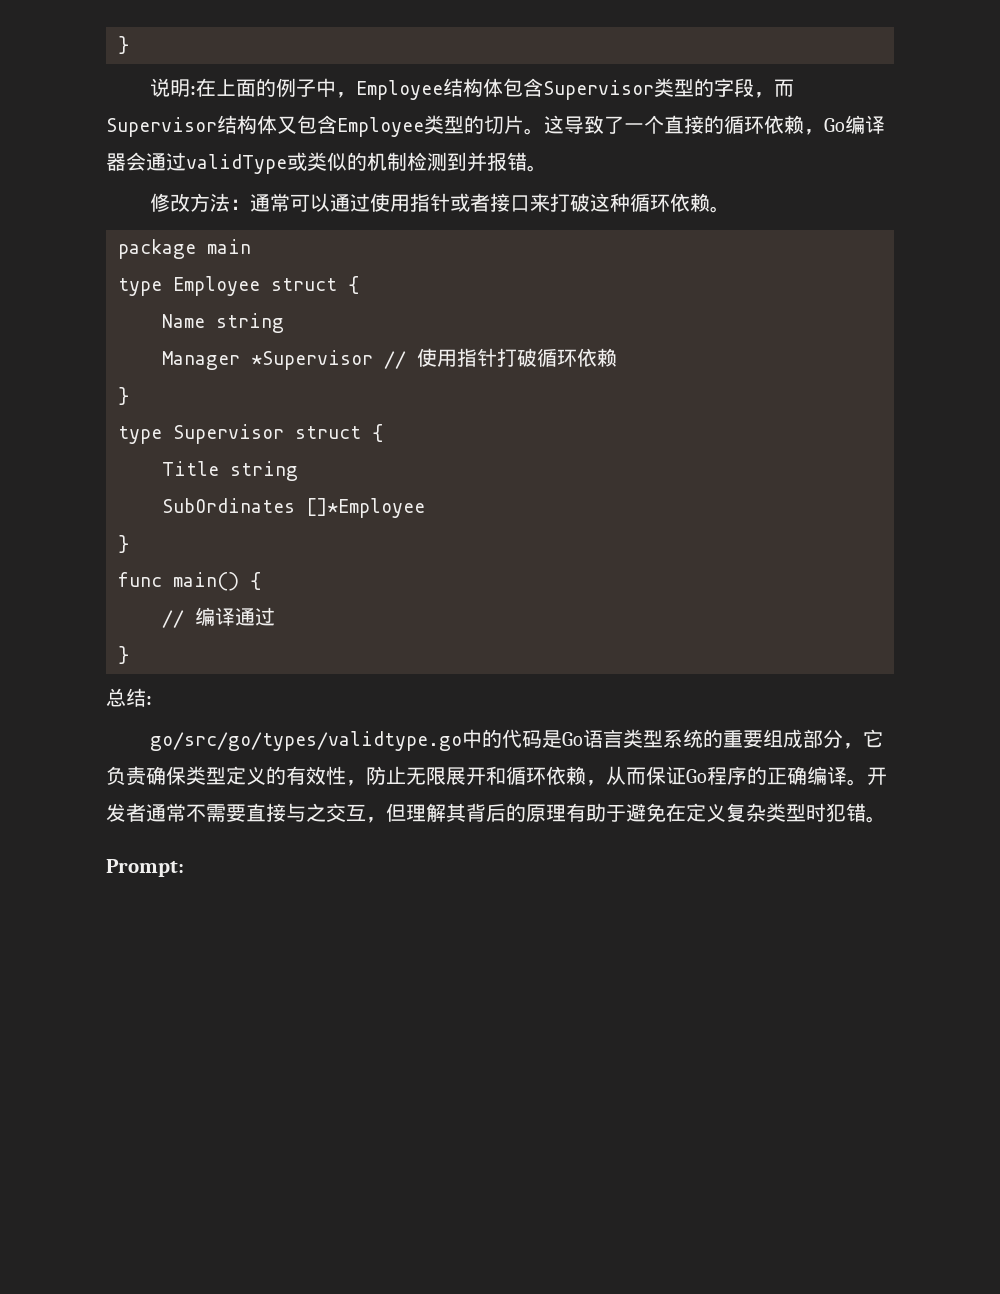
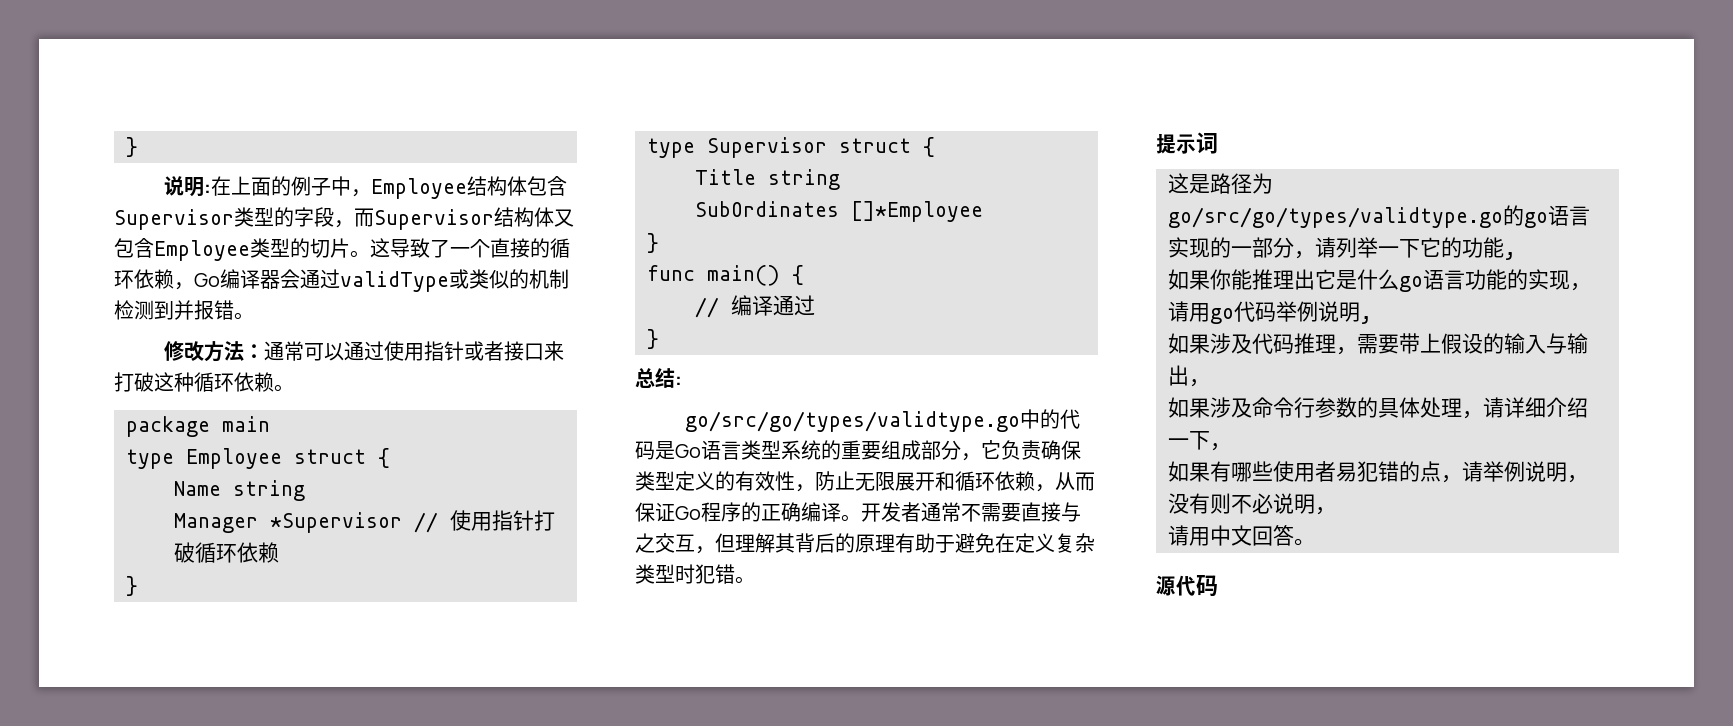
- Prompt:
+ 提示词
+ 这是路径为go/src/go/types/validtype.go的go语言实现的一部分，请列举一下它的功能,
+ 如果你能推理出它是什么go语言功能的实现，请用go代码举例说明,
+ 如果涉及代码推理，需要带上假设的输入与输出，
+ 如果涉及命令行参数的具体处理，请详细介绍一下，
+ 如果有哪些使用者易犯错的点，请举例说明，没有则不必说明，
+ 请用中文回答。
+ 源代码

